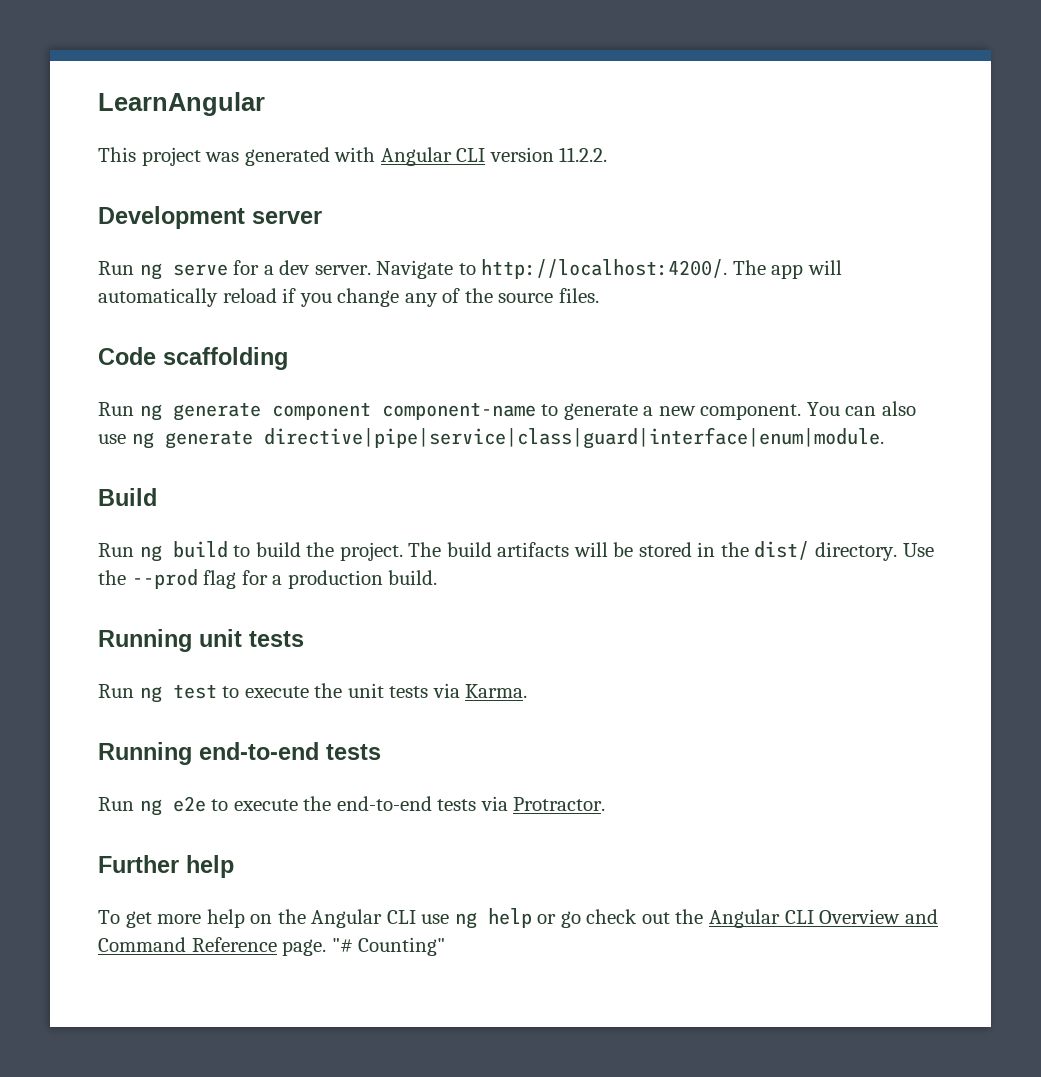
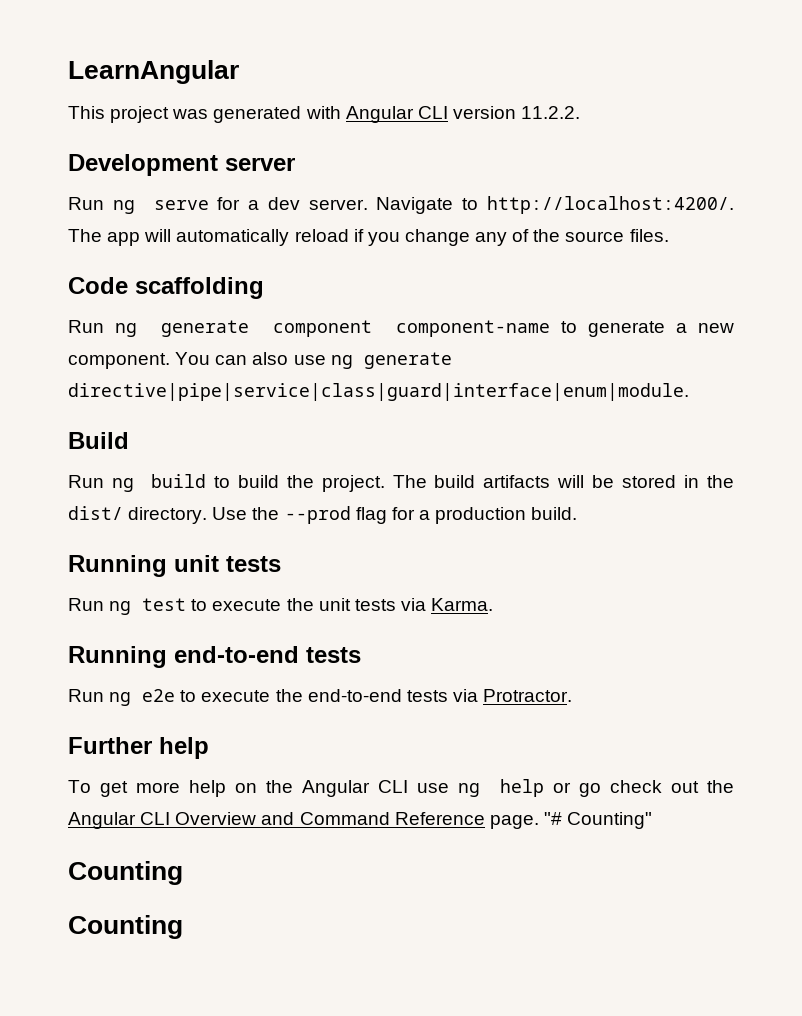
  "# Counting"
+ Counting
+ Counting

